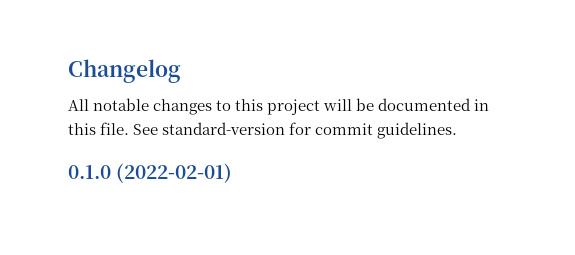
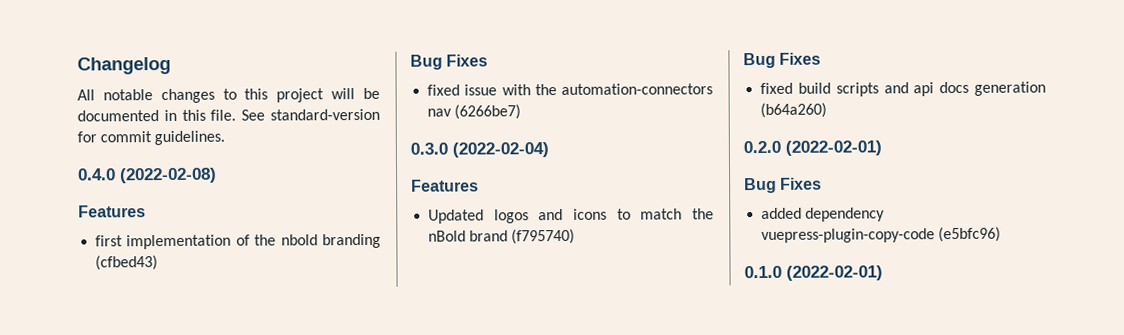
+ 0.4.0 (2022-02-08)
+ Features
+ first implementation of the nbold branding (cfbed43)
+ Bug Fixes
+ fixed issue with the automation-connectors nav (6266be7)
+ 0.3.0 (2022-02-04)
+ Features
+ Updated logos and icons to match the nBold brand (f795740)
+ Bug Fixes
+ fixed build scripts and api docs generation (b64a260)
+ 0.2.0 (2022-02-01)
+ Bug Fixes
+ added dependency vuepress-plugin-copy-code (e5bfc96)

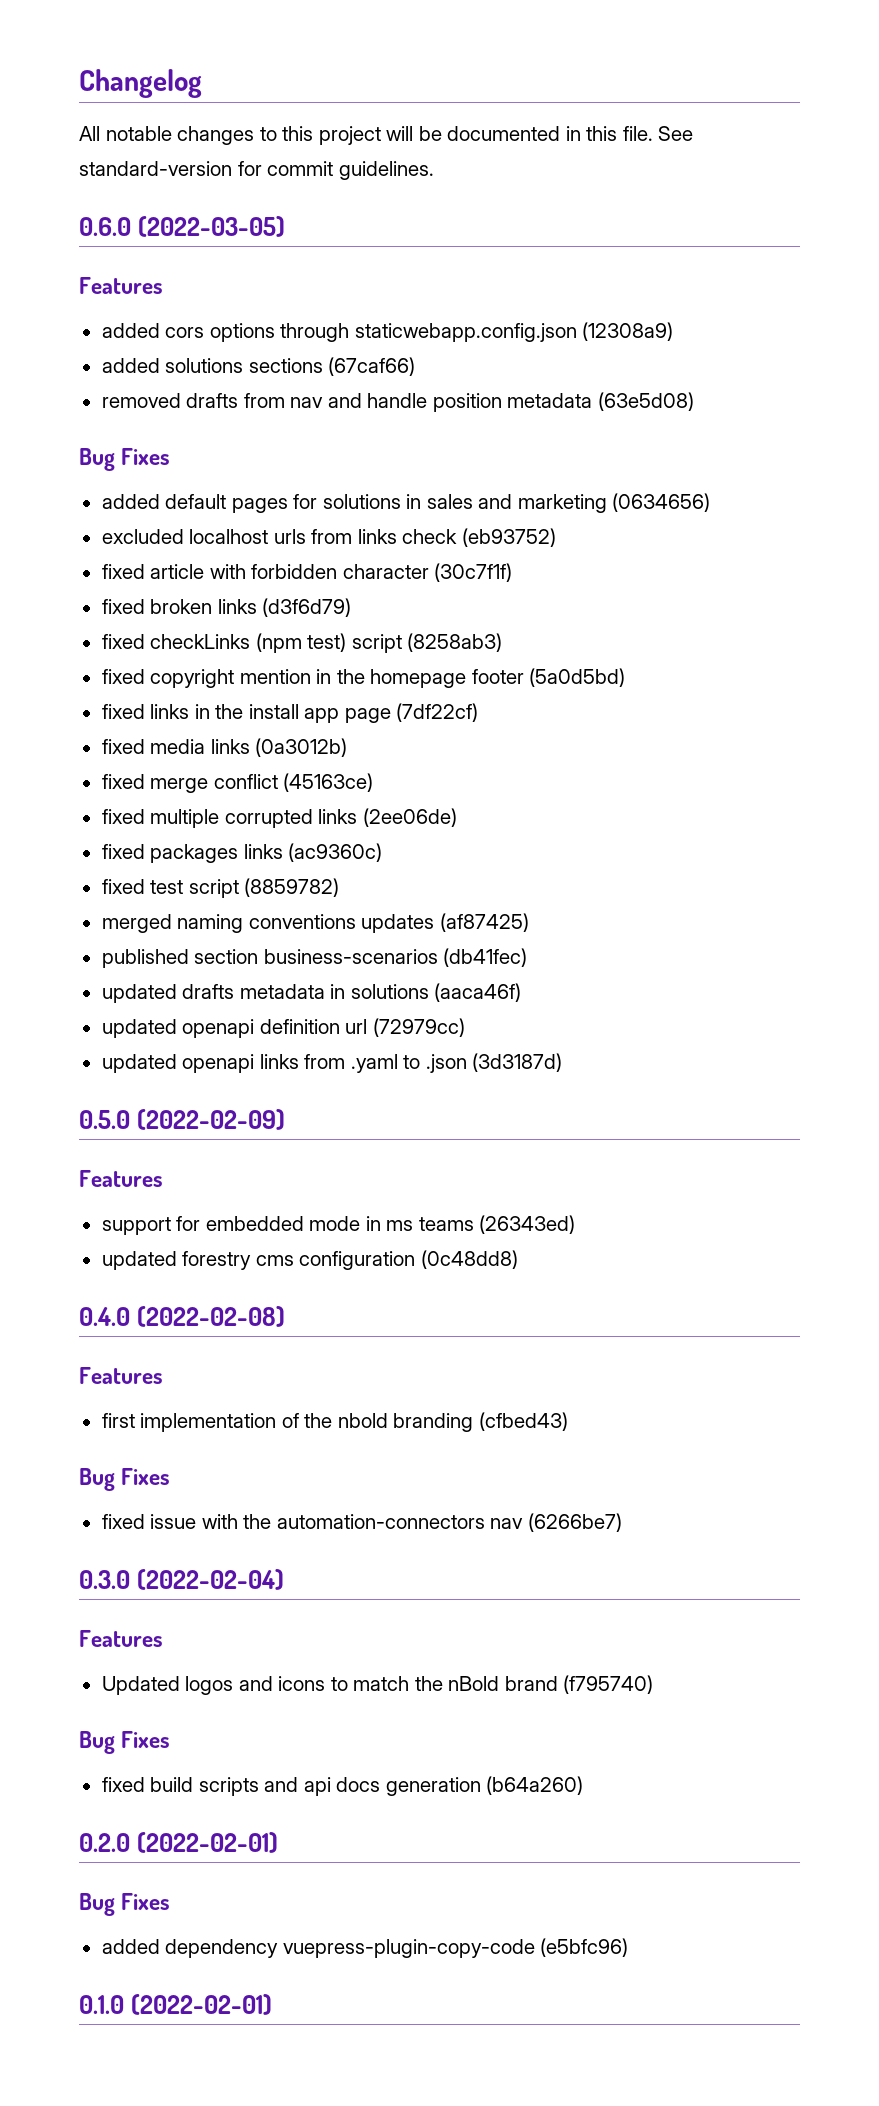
+ 0.6.0 (2022-03-05)
+ Features
+ added cors options through staticwebapp.config.json (12308a9)
+ added solutions sections (67caf66)
+ removed drafts from nav and handle position metadata (63e5d08)
+ Bug Fixes
+ added default pages for solutions in sales and marketing (0634656)
+ excluded localhost urls from links check (eb93752)
+ fixed article with forbidden character (30c7f1f)
+ fixed broken links (d3f6d79)
+ fixed checkLinks (npm test) script (8258ab3)
+ fixed copyright mention in the homepage footer (5a0d5bd)
+ fixed links in the install app page (7df22cf)
+ fixed media links (0a3012b)
+ fixed merge conflict (45163ce)
+ fixed multiple corrupted links (2ee06de)
+ fixed packages links (ac9360c)
+ fixed test script (8859782)
+ merged naming conventions updates (af87425)
+ published section business-scenarios (db41fec)
+ updated drafts metadata in solutions (aaca46f)
+ updated openapi definition url (72979cc)
+ updated openapi links from .yaml to .json (3d3187d)
+ 0.5.0 (2022-02-09)
+ Features
+ support for embedded mode in ms teams (26343ed)
+ updated forestry cms configuration (0c48dd8)

